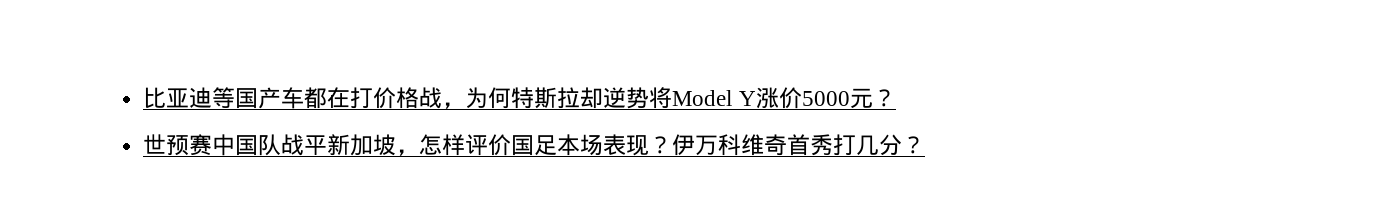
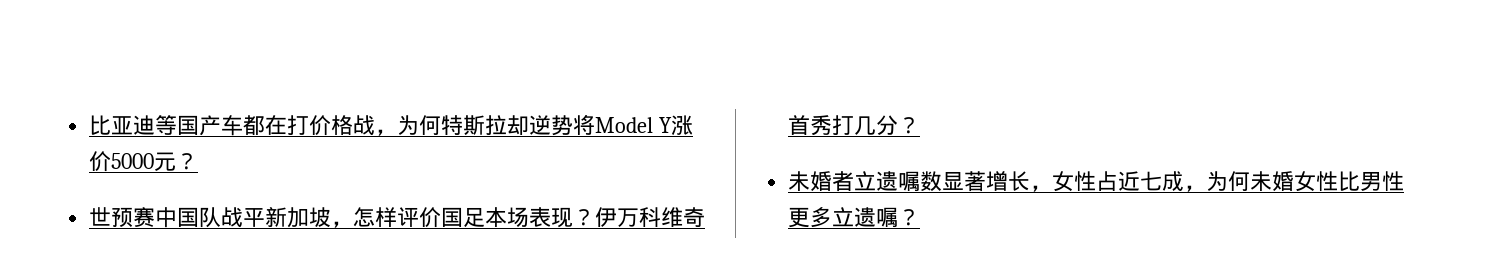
+ 未婚者立遗嘱数显著增长，女性占近七成，为何未婚女性比男性更多立遗嘱？

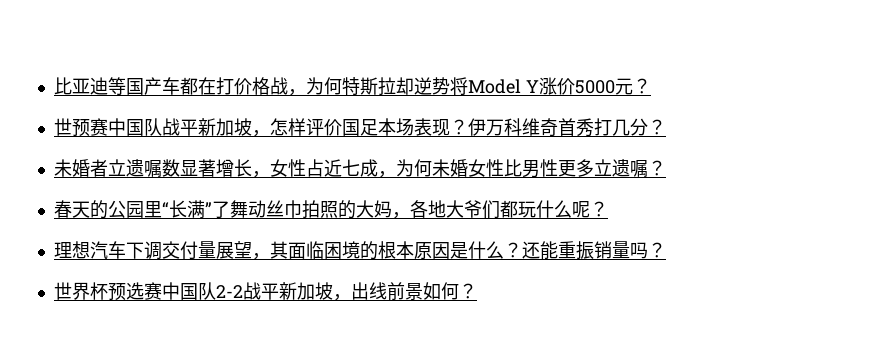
+ 春天的公园里“长满”了舞动丝巾拍照的大妈，各地大爷们都玩什么呢？
+ 理想汽车下调交付量展望，其面临困境的根本原因是什么？还能重振销量吗？
+ 世界杯预选赛中国队2-2战平新加坡，出线前景如何？

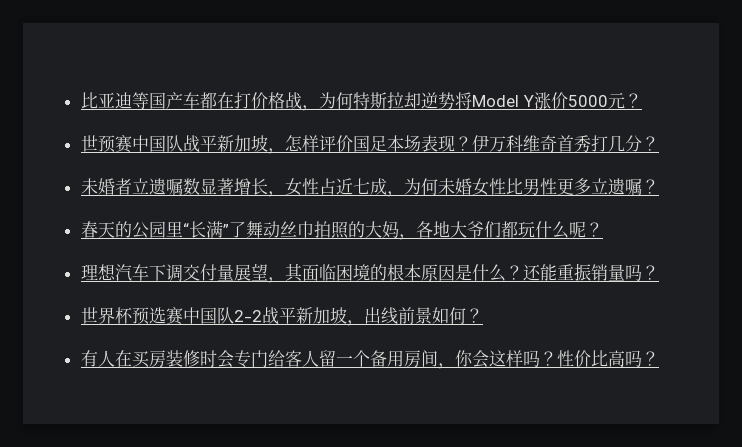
+ 有人在买房装修时会专门给客人留一个备用房间，你会这样吗？性价比高吗？

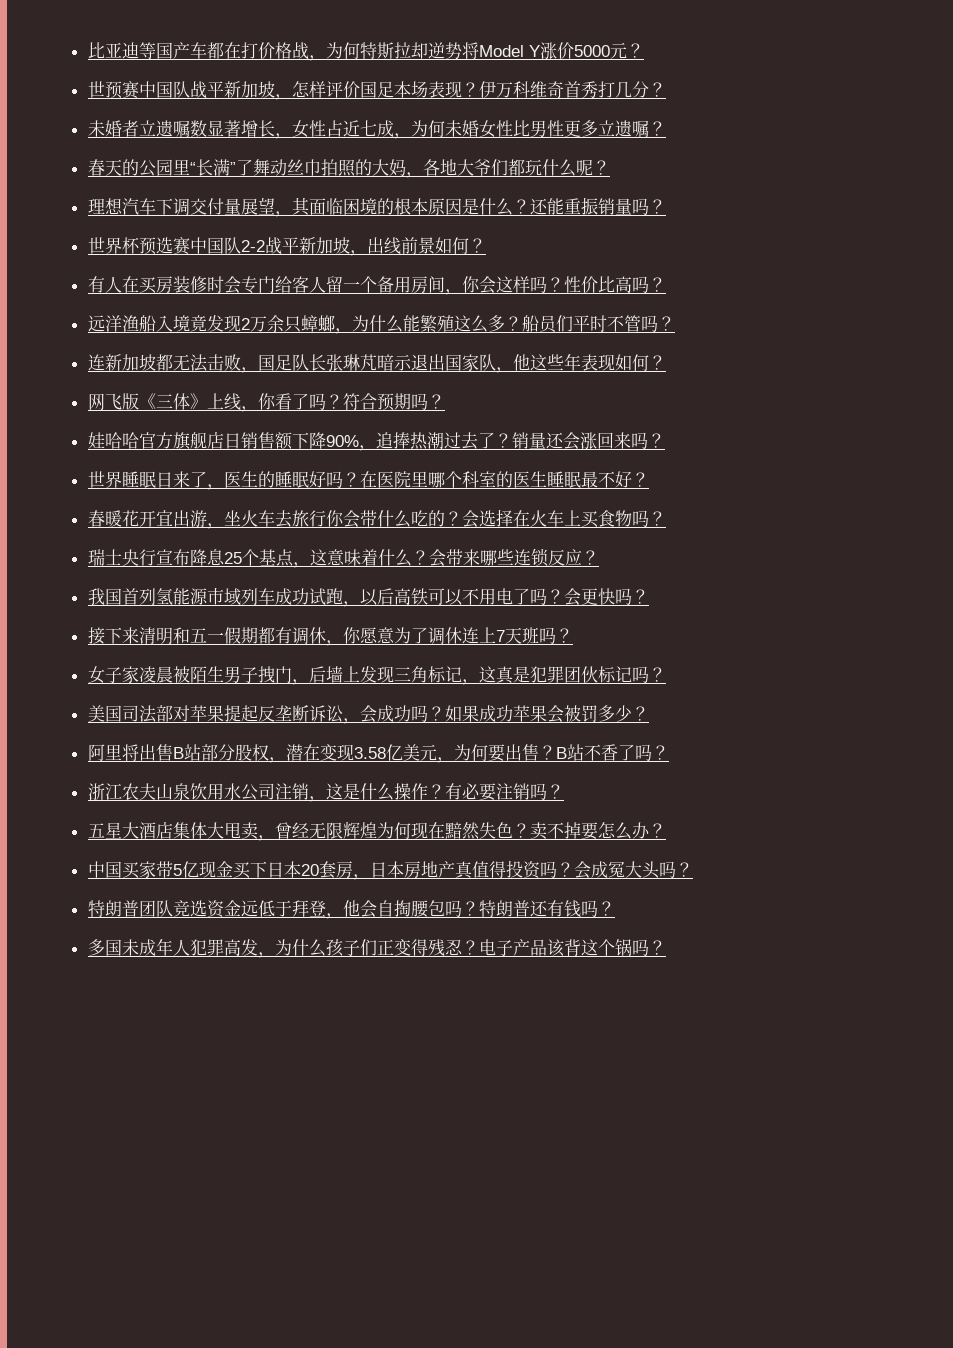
+ 远洋渔船入境竟发现2万余只蟑螂，为什么能繁殖这么多？船员们平时不管吗？
+ 连新加坡都无法击败，国足队长张琳芃暗示退出国家队，他这些年表现如何？
+ 网飞版《三体》上线，你看了吗？符合预期吗？
+ 娃哈哈官方旗舰店日销售额下降90%，追捧热潮过去了？销量还会涨回来吗？
+ 世界睡眠日来了，医生的睡眠好吗？在医院里哪个科室的医生睡眠最不好？
+ 春暖花开宜出游，坐火车去旅行你会带什么吃的？会选择在火车上买食物吗？
+ 瑞士央行宣布降息25个基点，这意味着什么？会带来哪些连锁反应？
+ 我国首列氢能源市域列车成功试跑，以后高铁可以不用电了吗？会更快吗？
+ 接下来清明和五一假期都有调休，你愿意为了调休连上7天班吗？
+ 女子家凌晨被陌生男子拽门，后墙上发现三角标记，这真是犯罪团伙标记吗？
+ 美国司法部对苹果提起反垄断诉讼，会成功吗？如果成功苹果会被罚多少？
+ 阿里将出售B站部分股权，潜在变现3.58亿美元，为何要出售？B站不香了吗？
+ 浙江农夫山泉饮用水公司注销，这是什么操作？有必要注销吗？
+ 五星大酒店集体大甩卖，曾经无限辉煌为何现在黯然失色？卖不掉要怎么办？
+ 中国买家带5亿现金买下日本20套房，日本房地产真值得投资吗？会成冤大头吗？
+ 特朗普团队竞选资金远低于拜登，他会自掏腰包吗？特朗普还有钱吗？
+ 多国未成年人犯罪高发，为什么孩子们正变得残忍？电子产品该背这个锅吗？

